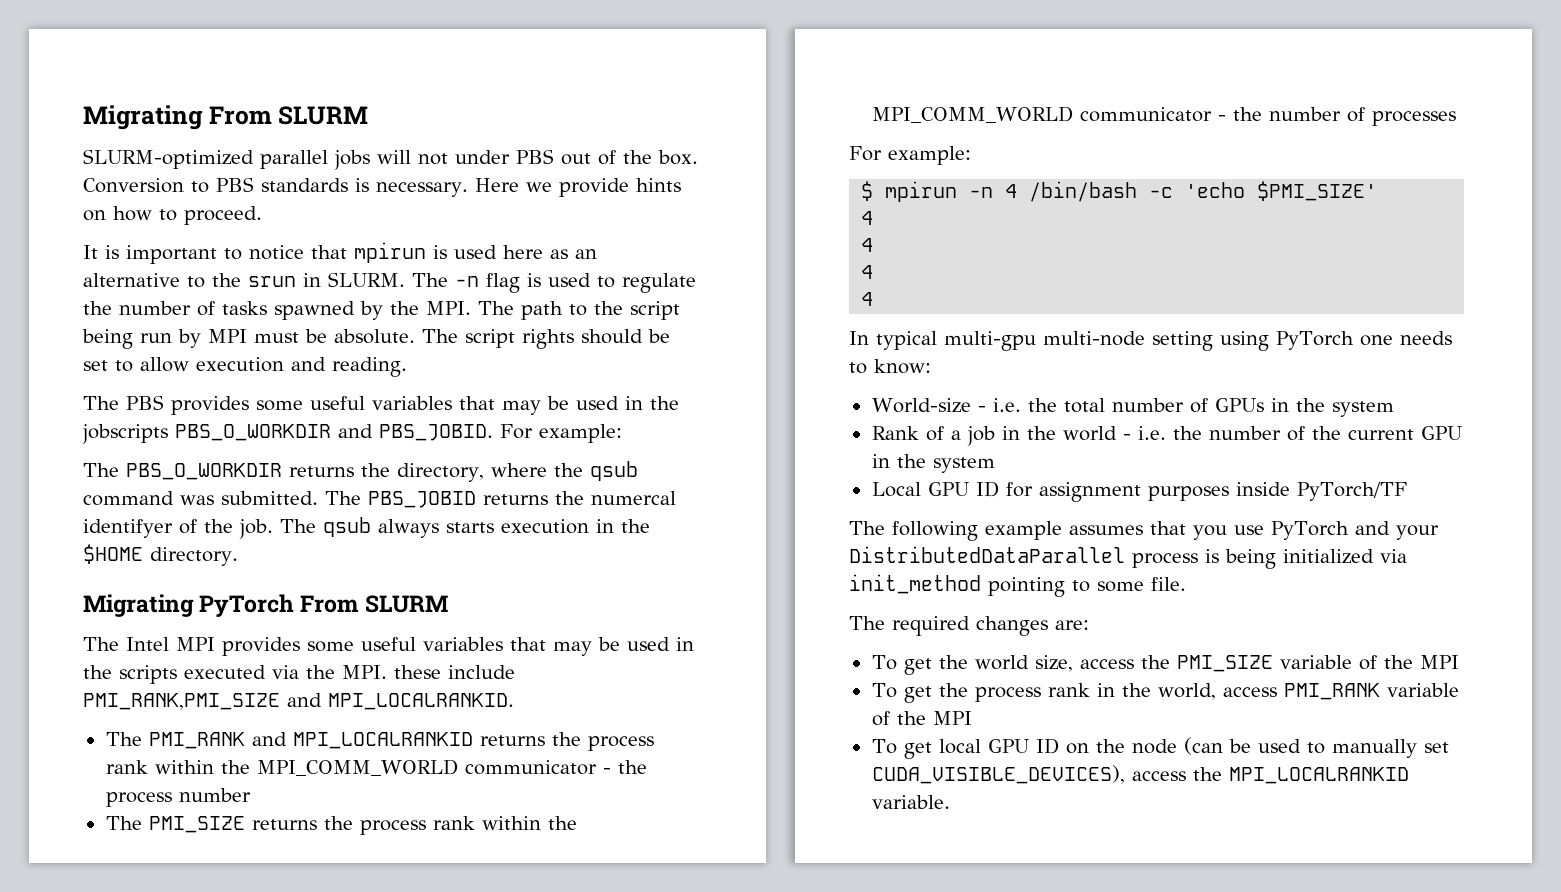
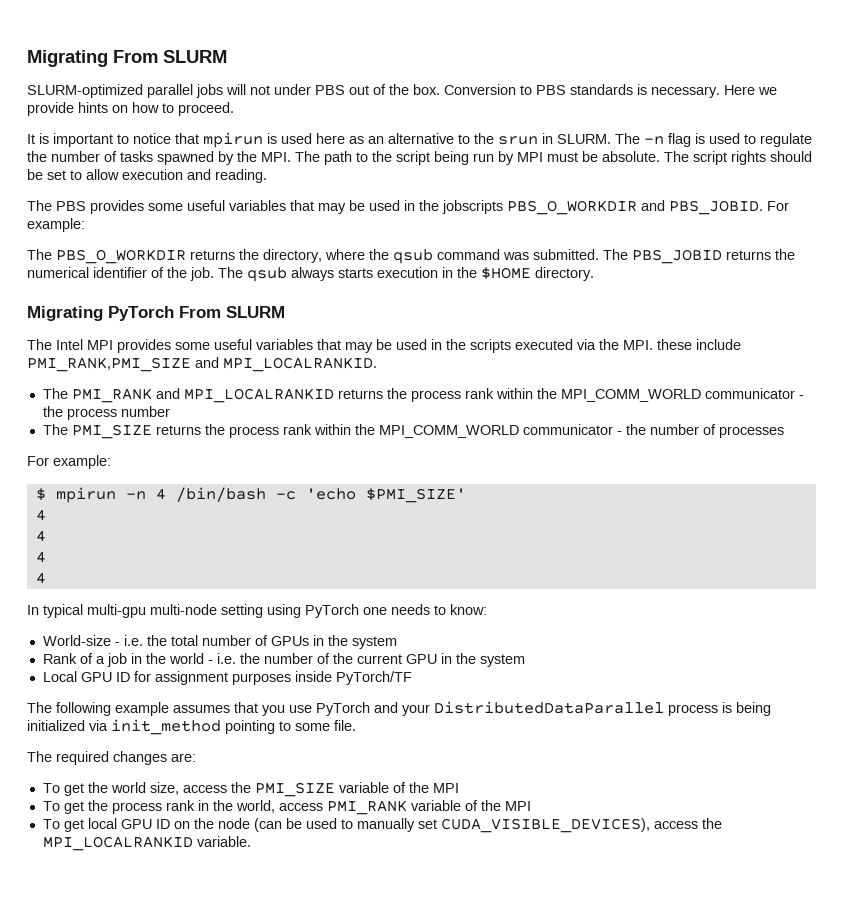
- The PBS_JOBID returns the numercal identifyer of the job.
+ The PBS_JOBID returns the numerical identifier of the job.

